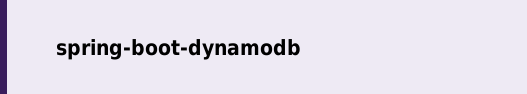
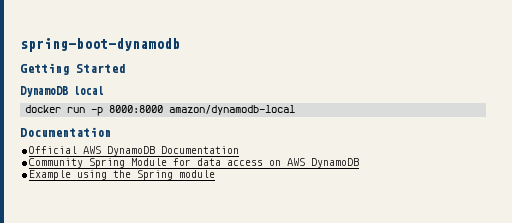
+ Getting Started
+ DynamoDB local
+ docker run -p 8000:8000 amazon/dynamodb-local
+ Documentation
+ Official AWS DynamoDB Documentation
+ Community Spring Module for data access on AWS DynamoDB
+ Example using the Spring module

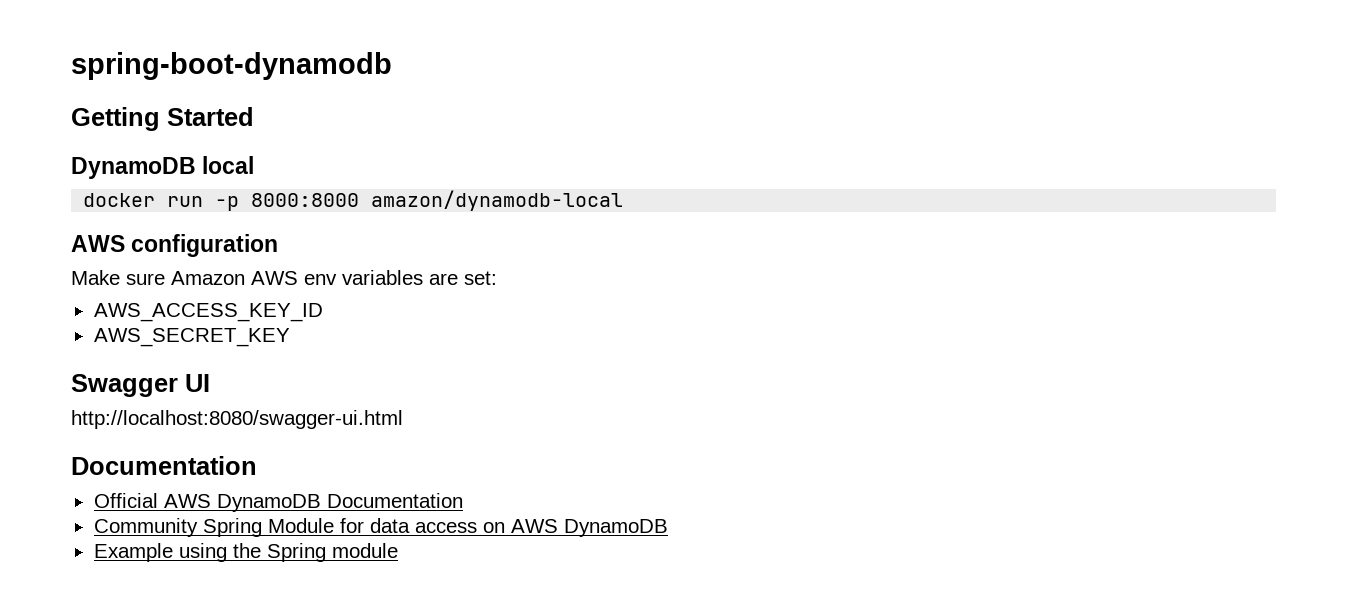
+ AWS configuration
+ Make sure Amazon AWS env variables are set:
+ AWS_ACCESS_KEY_ID
+ AWS_SECRET_KEY
+ Swagger UI
+ http://localhost:8080/swagger-ui.html

